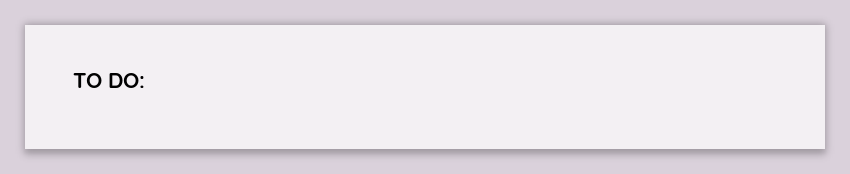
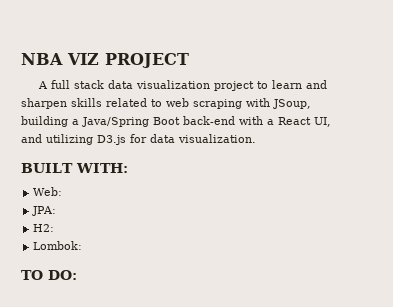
+ NBA VIZ PROJECT
+ A full stack data visualization project to learn and sharpen skills related to web scraping with JSoup, building a Java/Spring Boot back-end with a React UI, and utilizing D3.js for data visualization.
+ BUILT WITH:
+ Web:
+ JPA:
+ H2:
+ Lombok:

